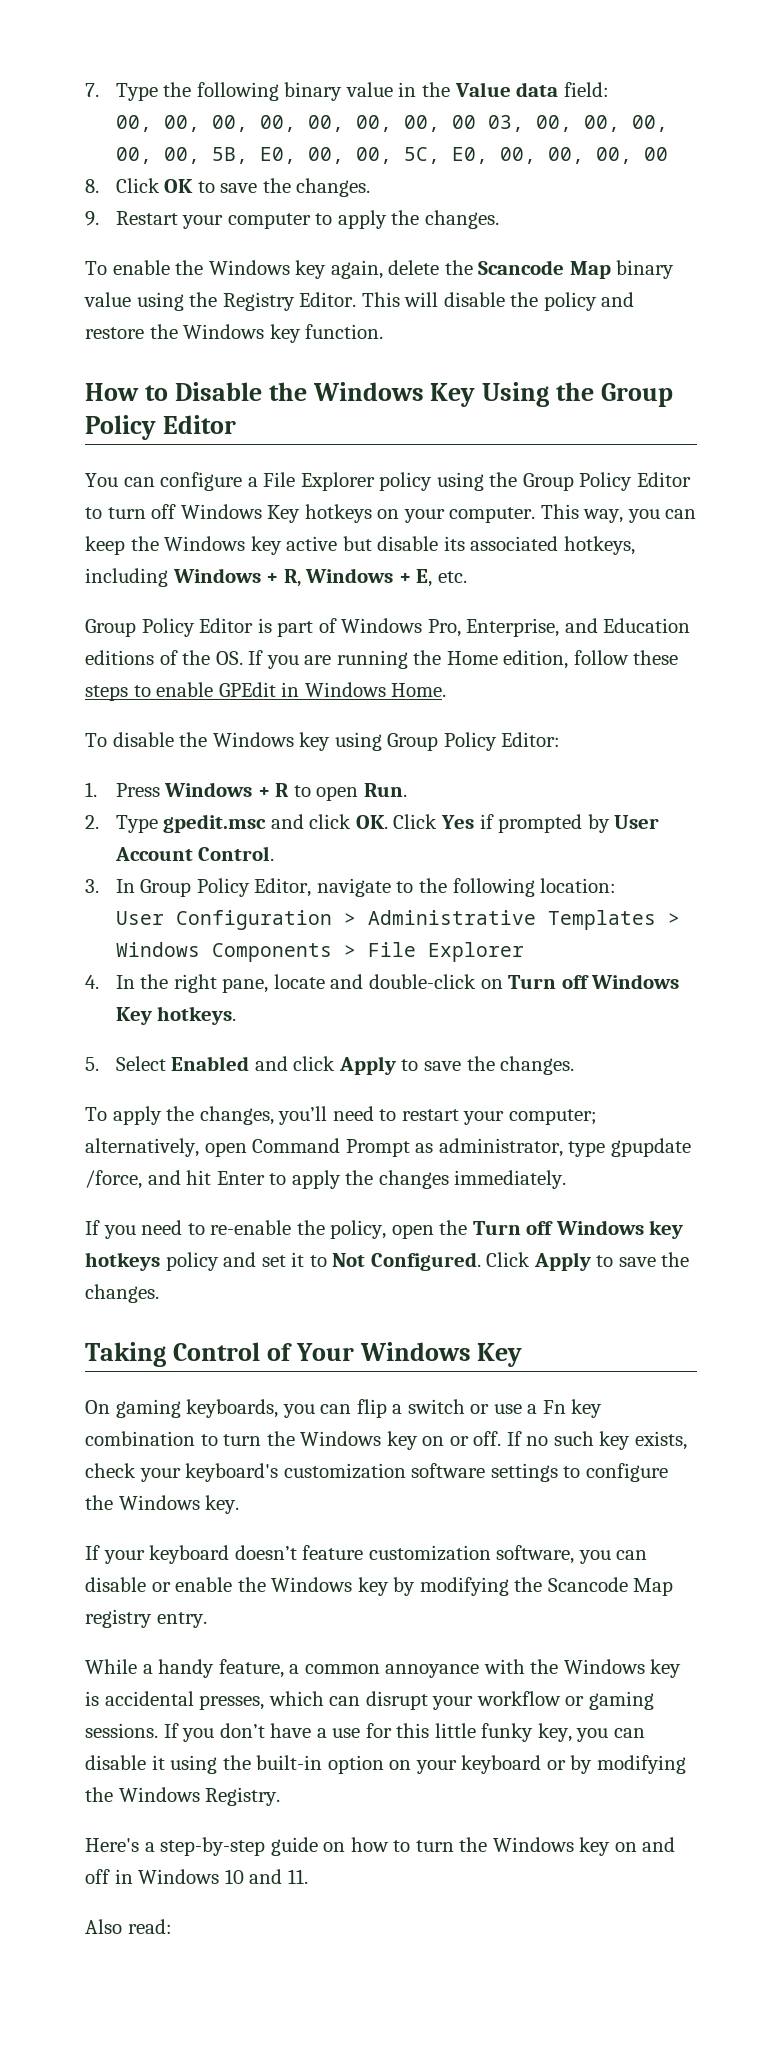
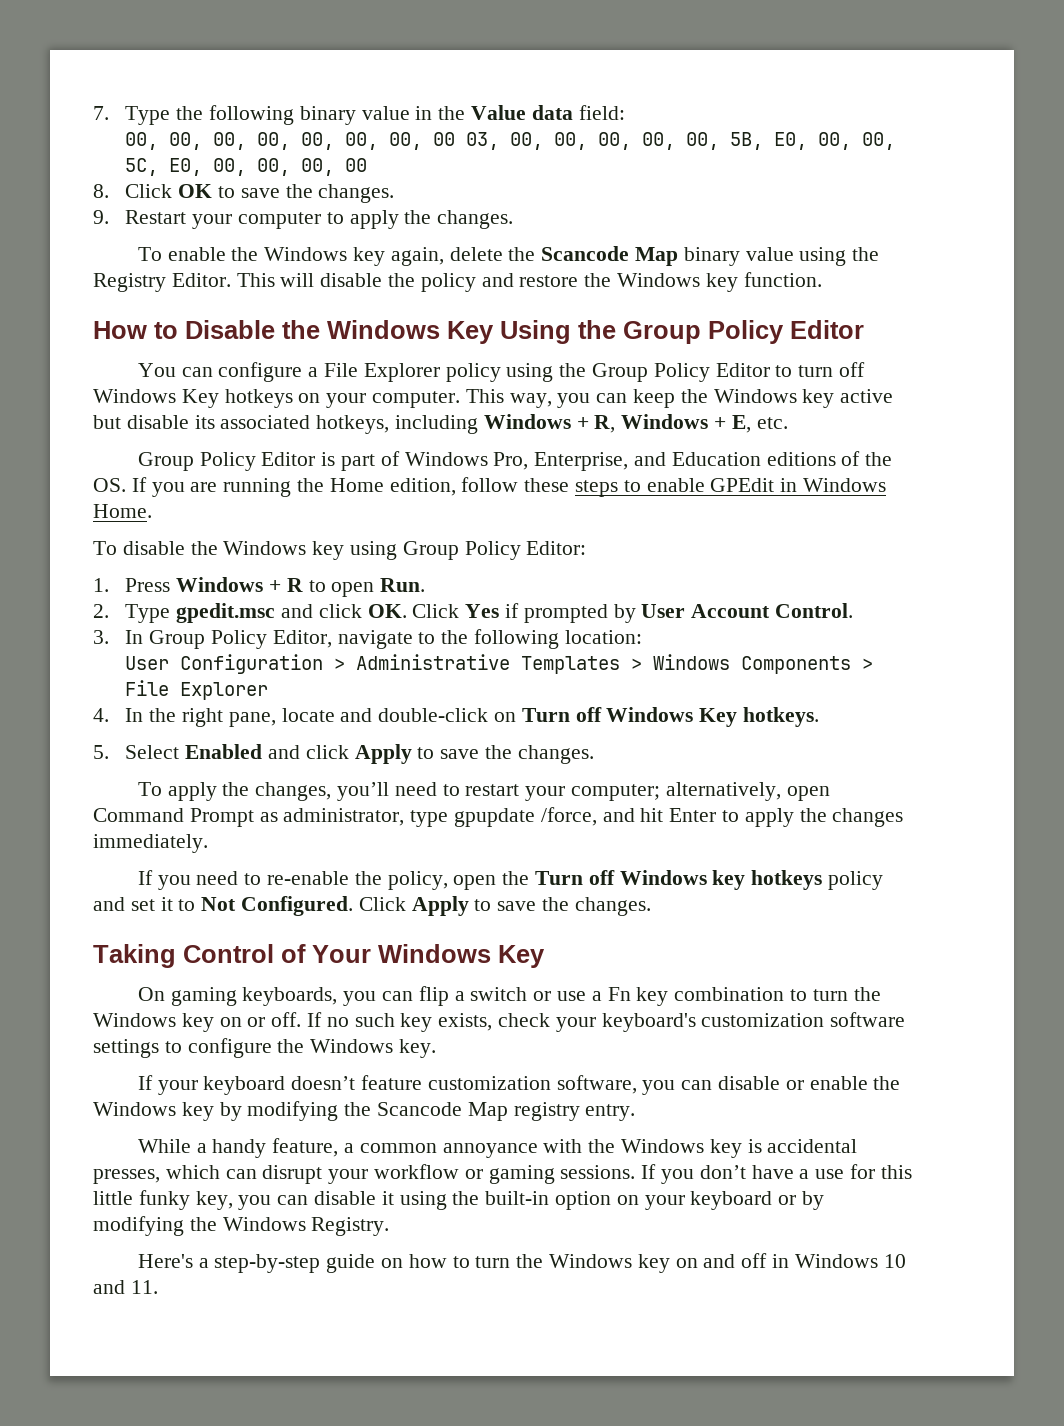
- Also read:

